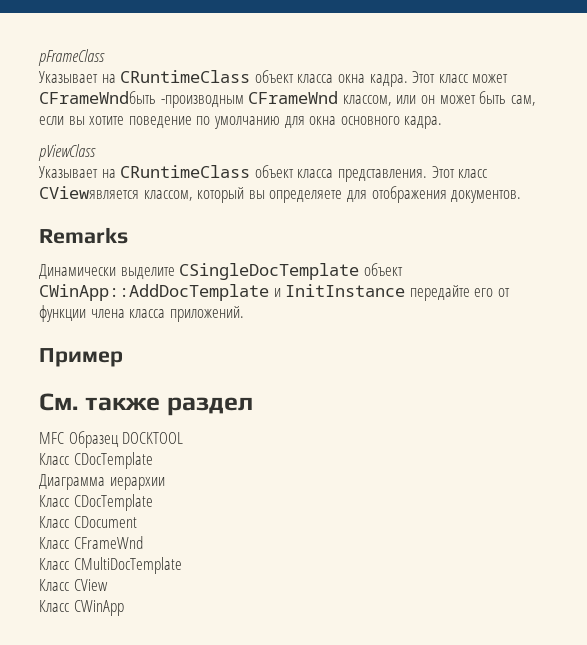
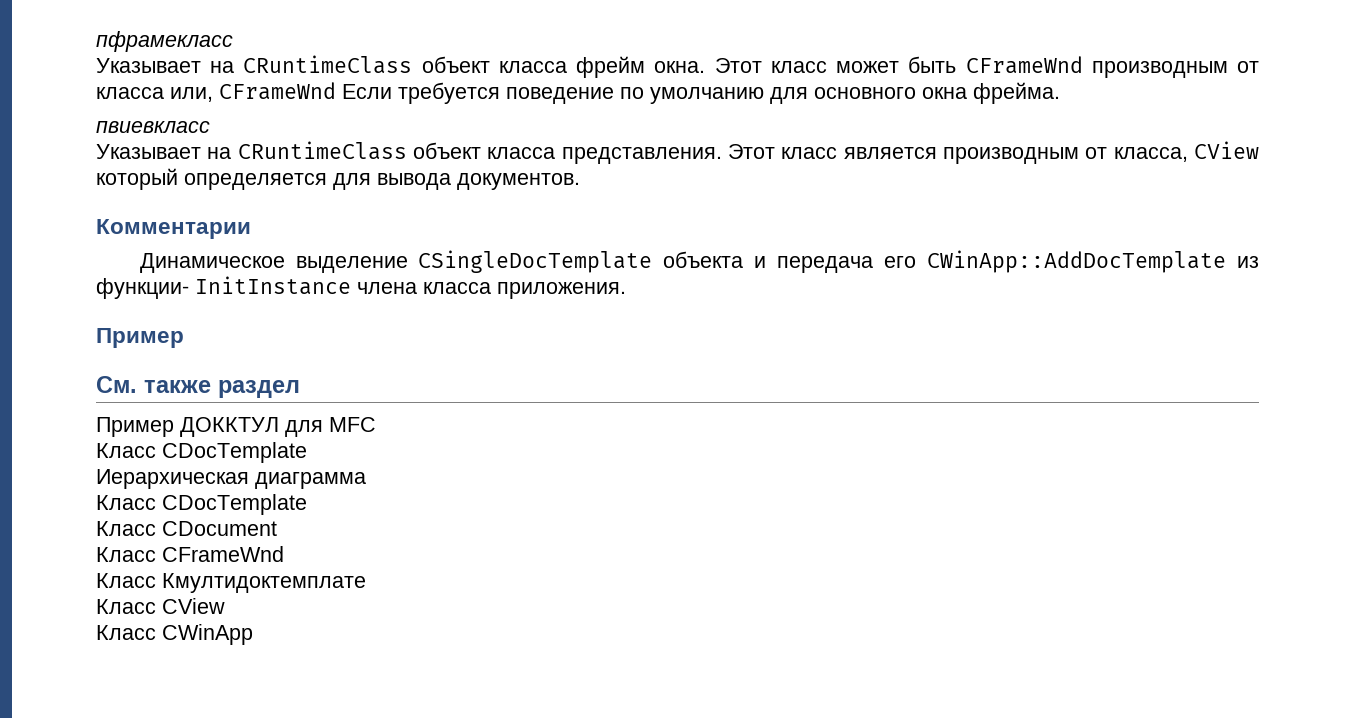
- pFrameClass
- Указывает на CRuntimeClass объект класса окна кадра.
+ пфрамекласс
+ Указывает на CRuntimeClass объект класса фрейм окна.
- Этот класс может CFrameWndбыть -производным CFrameWnd классом, или он может быть сам, если вы хотите поведение по умолчанию для окна основного кадра.
- pViewClass
+ Этот класс может быть CFrameWnd производным от класса или, CFrameWnd Если требуется поведение по умолчанию для основного окна фрейма.
+ пвиевкласс
- Этот класс CViewявляется классом, который вы определяете для отображения документов.
- Remarks
- Динамически выделите CSingleDocTemplate объект CWinApp::AddDocTemplate и InitInstance передайте его от функции члена класса приложений.
+ Этот класс является производным от класса, CView который определяется для вывода документов.
+ Комментарии
+ Динамическое выделение CSingleDocTemplate объекта и передача его CWinApp::AddDocTemplate из функции- InitInstance члена класса приложения.
- MFC Образец DOCKTOOL
+ Пример ДОККТУЛ для MFC
  Класс CDocTemplate
- Диаграмма иерархии
+ Иерархическая диаграмма
- Класс CMultiDocTemplate
+ Класс Кмултидоктемплате

